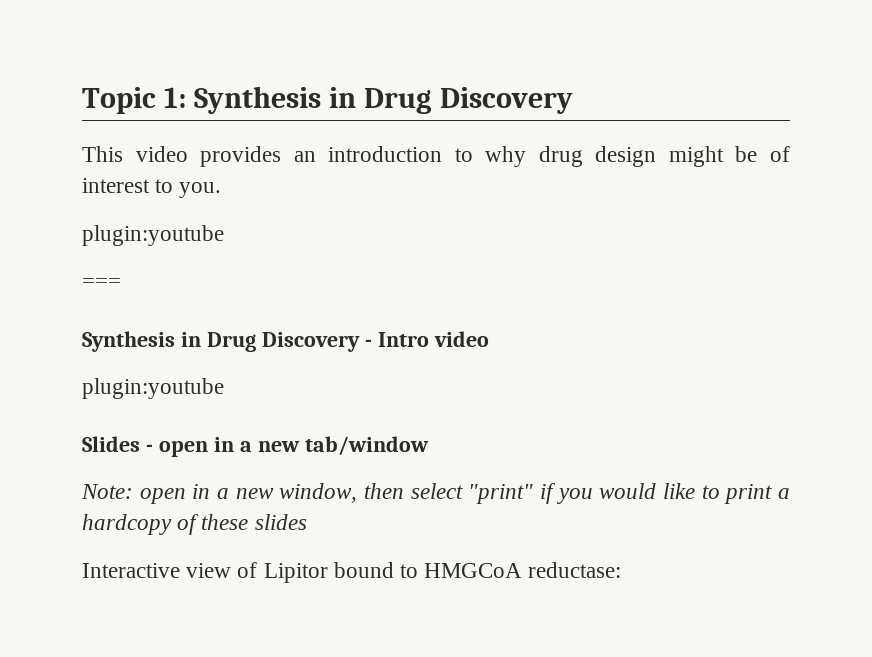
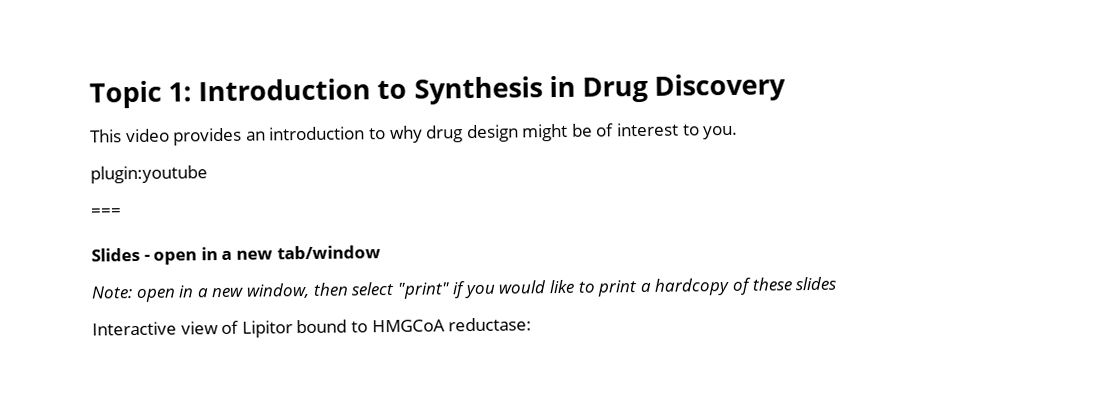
- Topic 1: Synthesis in Drug Discovery
+ Topic 1: Introduction to Synthesis in Drug Discovery
- Synthesis in Drug Discovery - Intro video
- plugin:youtube

